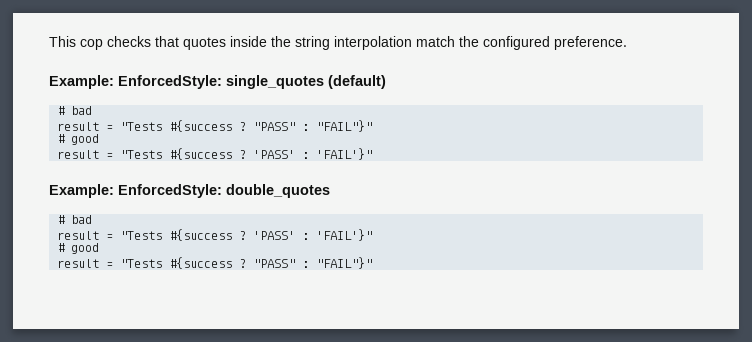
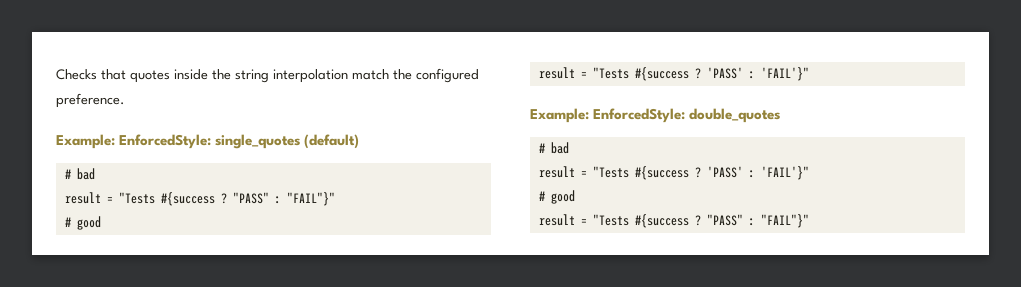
- This cop checks that quotes inside the string interpolation match the configured preference.
+ Checks that quotes inside the string interpolation match the configured preference.

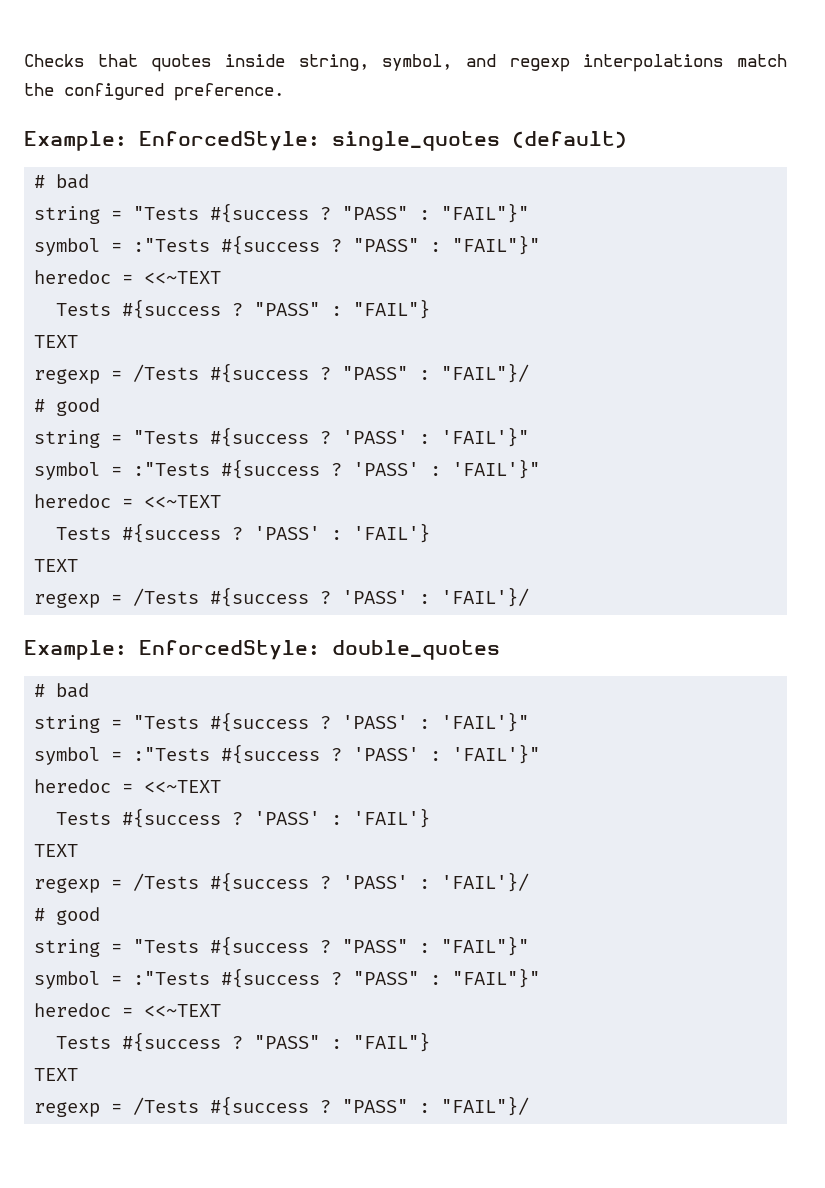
- Checks that quotes inside the string interpolation match the configured preference.
+ Checks that quotes inside string, symbol, and regexp interpolations match the configured preference.
  Example: EnforcedStyle: single_quotes (default)
  # bad
- result = "Tests #{success ? "PASS" : "FAIL"}"
+ string = "Tests #{success ? "PASS" : "FAIL"}"
+ symbol = :"Tests #{success ? "PASS" : "FAIL"}"
+ heredoc = <<~TEXT
+ Tests #{success ? "PASS" : "FAIL"}
+ TEXT
+ regexp = /Tests #{success ? "PASS" : "FAIL"}/
  # good
- result = "Tests #{success ? 'PASS' : 'FAIL'}"
+ string = "Tests #{success ? 'PASS' : 'FAIL'}"
+ symbol = :"Tests #{success ? 'PASS' : 'FAIL'}"
+ heredoc = <<~TEXT
+ Tests #{success ? 'PASS' : 'FAIL'}
+ TEXT
+ regexp = /Tests #{success ? 'PASS' : 'FAIL'}/
  Example: EnforcedStyle: double_quotes
  # bad
- result = "Tests #{success ? 'PASS' : 'FAIL'}"
+ string = "Tests #{success ? 'PASS' : 'FAIL'}"
+ symbol = :"Tests #{success ? 'PASS' : 'FAIL'}"
+ heredoc = <<~TEXT
+ Tests #{success ? 'PASS' : 'FAIL'}
+ TEXT
+ regexp = /Tests #{success ? 'PASS' : 'FAIL'}/
  # good
- result = "Tests #{success ? "PASS" : "FAIL"}"
+ string = "Tests #{success ? "PASS" : "FAIL"}"
+ symbol = :"Tests #{success ? "PASS" : "FAIL"}"
+ heredoc = <<~TEXT
+ Tests #{success ? "PASS" : "FAIL"}
+ TEXT
+ regexp = /Tests #{success ? "PASS" : "FAIL"}/

